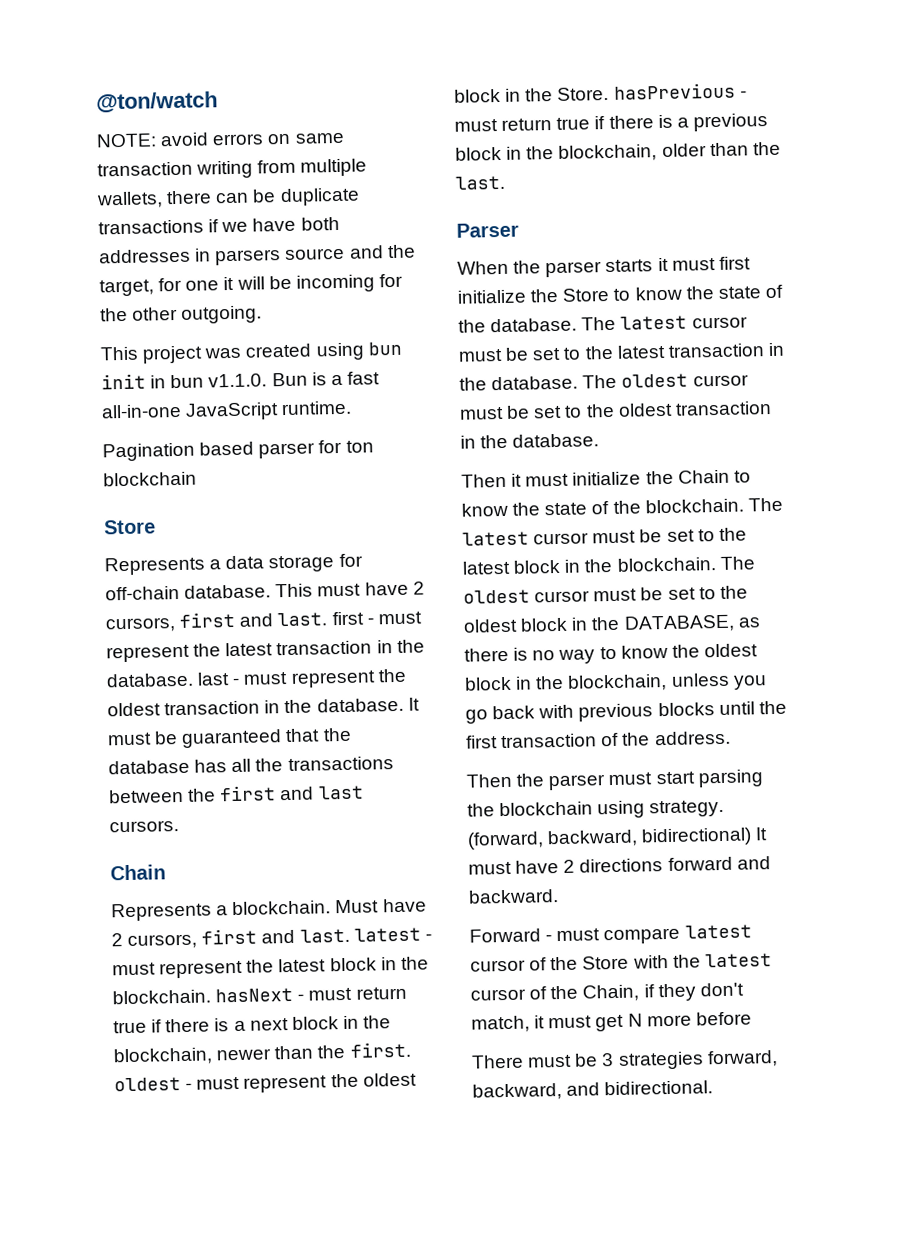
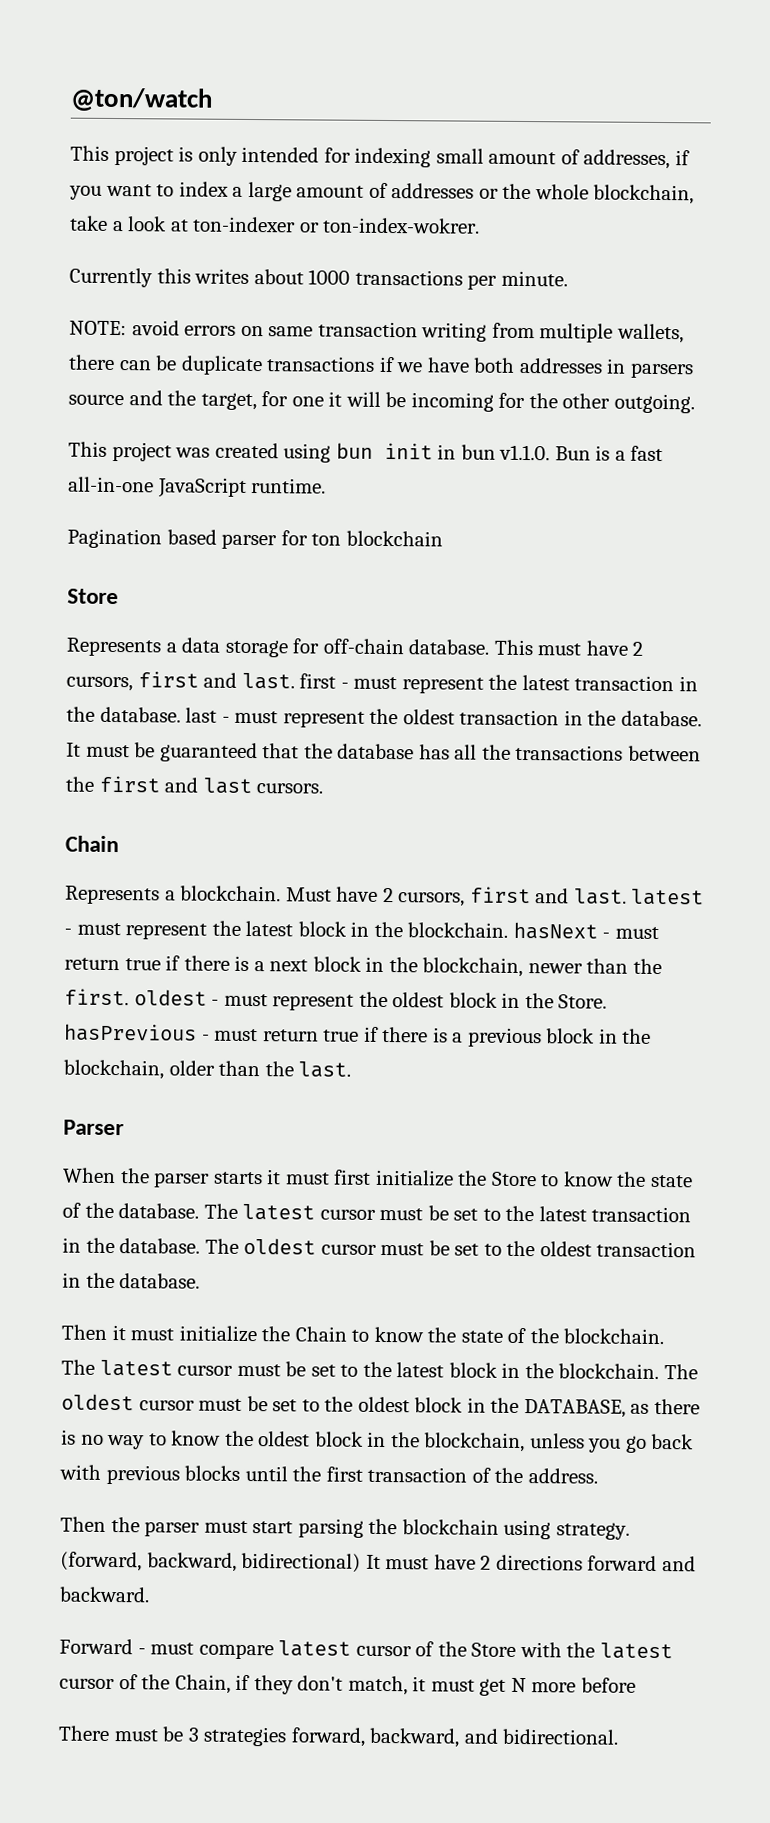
+ This project is only intended for indexing small amount of addresses, if you want to index a large amount of addresses or the whole blockchain, take a look at ton-indexer or ton-index-wokrer.
+ Currently this writes about 1000 transactions per minute.

